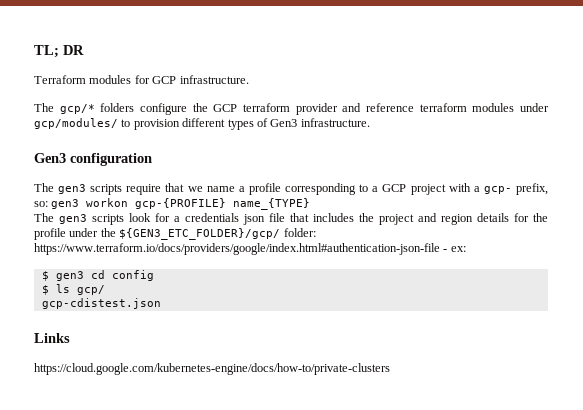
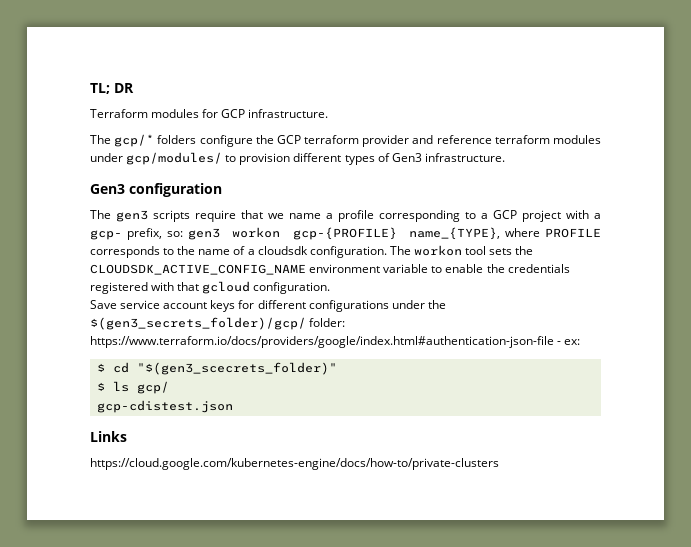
- The gen3 scripts require that we name a profile corresponding to a GCP project with a gcp- prefix, so: gen3 workon gcp-{PROFILE} name_{TYPE}
- The gen3 scripts look for a credentials json file that includes the project and region details for the profile under the ${GEN3_ETC_FOLDER}/gcp/ folder: https://www.terraform.io/docs/providers/google/index.html#authentication-json-file - ex:
+ The gen3 scripts require that we name a profile corresponding to a GCP project with a gcp- prefix, so: gen3 workon gcp-{PROFILE} name_{TYPE}, where PROFILE corresponds to the name of a cloudsdk configuration. The workon tool sets the CLOUDSDK_ACTIVE_CONFIG_NAME environment variable to enable the credentials registered with that gcloud configuration.
+ Save service account keys for different configurations under the $(gen3_secrets_folder)/gcp/ folder: https://www.terraform.io/docs/providers/google/index.html#authentication-json-file - ex:
- $ gen3 cd config
+ $ cd "$(gen3_scecrets_folder)"

